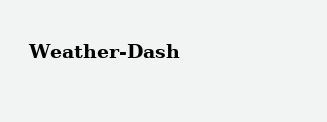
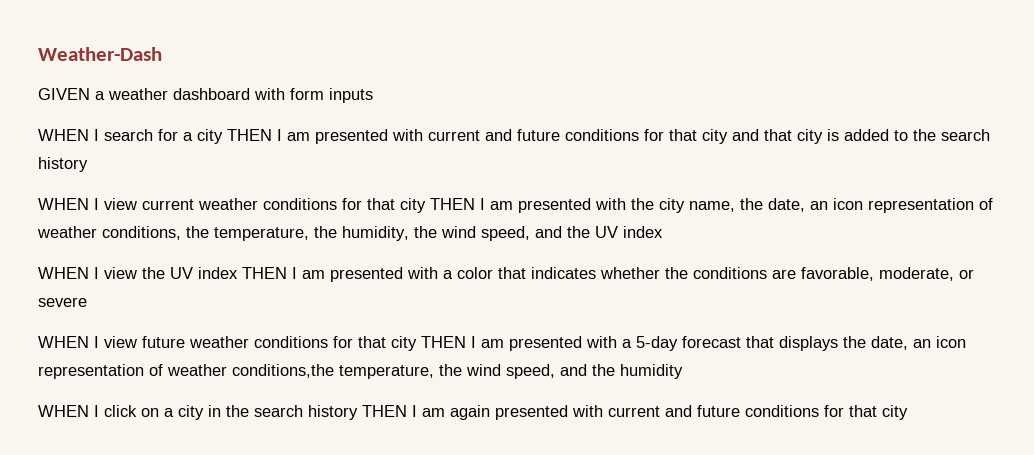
+ GIVEN a weather dashboard with form inputs
+ WHEN I search for a city THEN I am presented with current and future conditions for that city and that city is added to the search history
+ WHEN I view current weather conditions for that city THEN I am presented with the city name, the date, an icon representation of weather conditions, the temperature, the humidity, the wind speed, and the UV index
+ WHEN I view the UV index THEN I am presented with a color that indicates whether the conditions are favorable, moderate, or severe
+ WHEN I view future weather conditions for that city THEN I am presented with a 5-day forecast that displays the date, an icon representation of weather conditions,the temperature, the wind speed, and the humidity
+ WHEN I click on a city in the search history THEN I am again presented with current and future conditions for that city

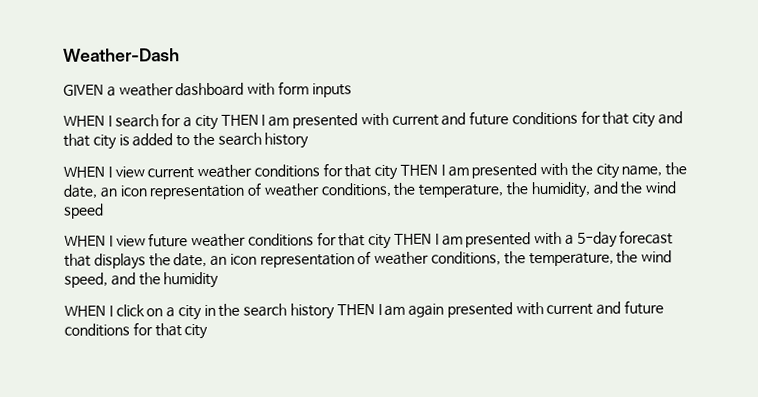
- WHEN I view current weather conditions for that city THEN I am presented with the city name, the date, an icon representation of weather conditions, the temperature, the humidity, the wind speed, and the UV index
- WHEN I view the UV index THEN I am presented with a color that indicates whether the conditions are favorable, moderate, or severe
+ WHEN I view current weather conditions for that city THEN I am presented with the city name, the date, an icon representation of weather conditions, the temperature, the humidity, and the wind speed
- WHEN I view future weather conditions for that city THEN I am presented with a 5-day forecast that displays the date, an icon representation of weather conditions,the temperature, the wind speed, and the humidity
+ WHEN I view future weather conditions for that city THEN I am presented with a 5-day forecast that displays the date, an icon representation of weather conditions, the temperature, the wind speed, and the humidity

